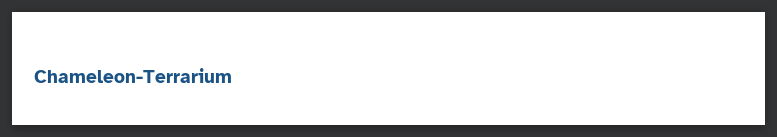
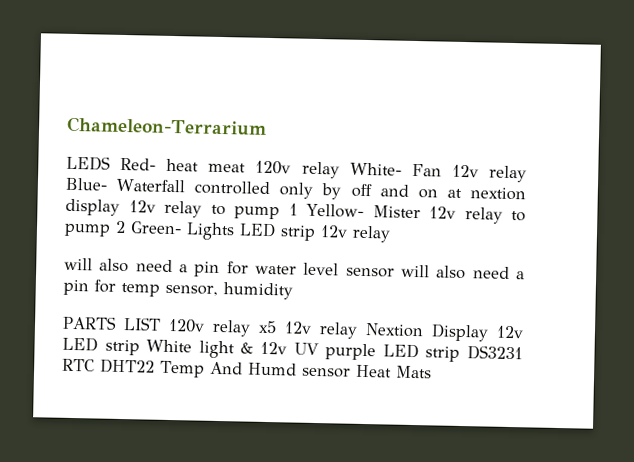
+ LEDS Red- heat meat 120v relay White- Fan 12v relay Blue- Waterfall controlled only by off and on at nextion display 12v relay to pump 1 Yellow- Mister 12v relay to pump 2 Green- Lights LED strip 12v relay
+ will also need a pin for water level sensor will also need a pin for temp sensor, humidity
+ PARTS LIST 120v relay x5 12v relay Nextion Display 12v LED strip White light & 12v UV purple LED strip DS3231 RTC DHT22 Temp And Humd sensor Heat Mats

